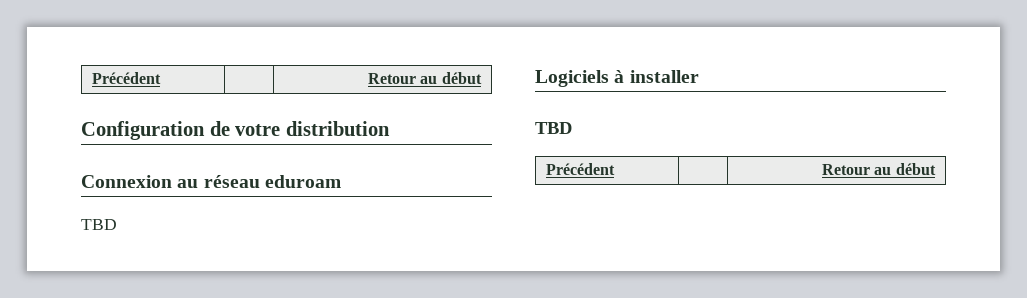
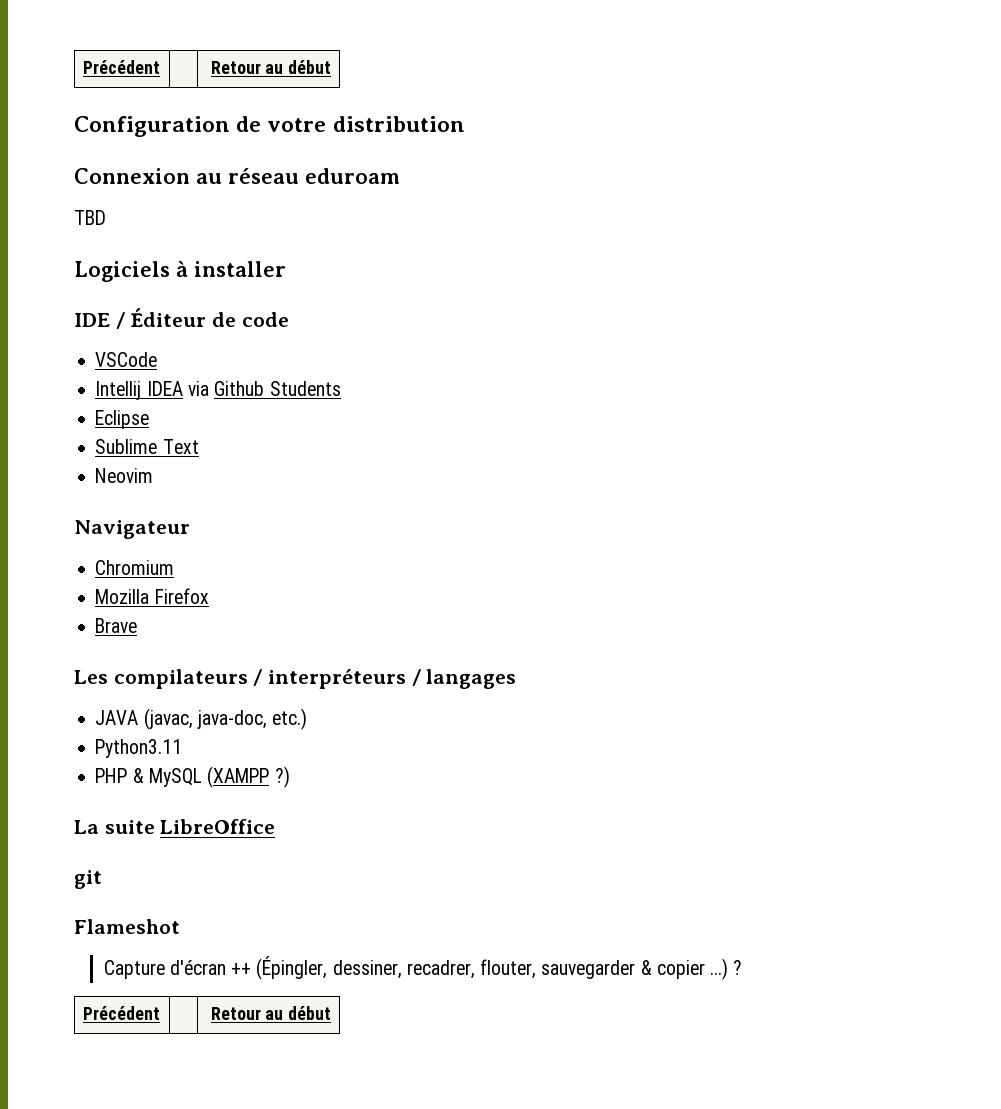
  Logiciels à installer
- TBD
+ IDE / Éditeur de code
+ VSCode
+ Intellij IDEA via Github Students
+ Eclipse
+ Sublime Text
+ Neovim
+ Navigateur
+ Chromium
+ Mozilla Firefox
+ Brave
+ Les compilateurs / interpréteurs / langages
+ JAVA (javac, java-doc, etc.)
+ Python3.11
+ PHP & MySQL (XAMPP ?)
+ La suite LibreOffice
+ git
+ Flameshot
+ Capture d'écran ++ (Épingler, dessiner, recadrer, flouter, sauvegarder & copier ...) ?

